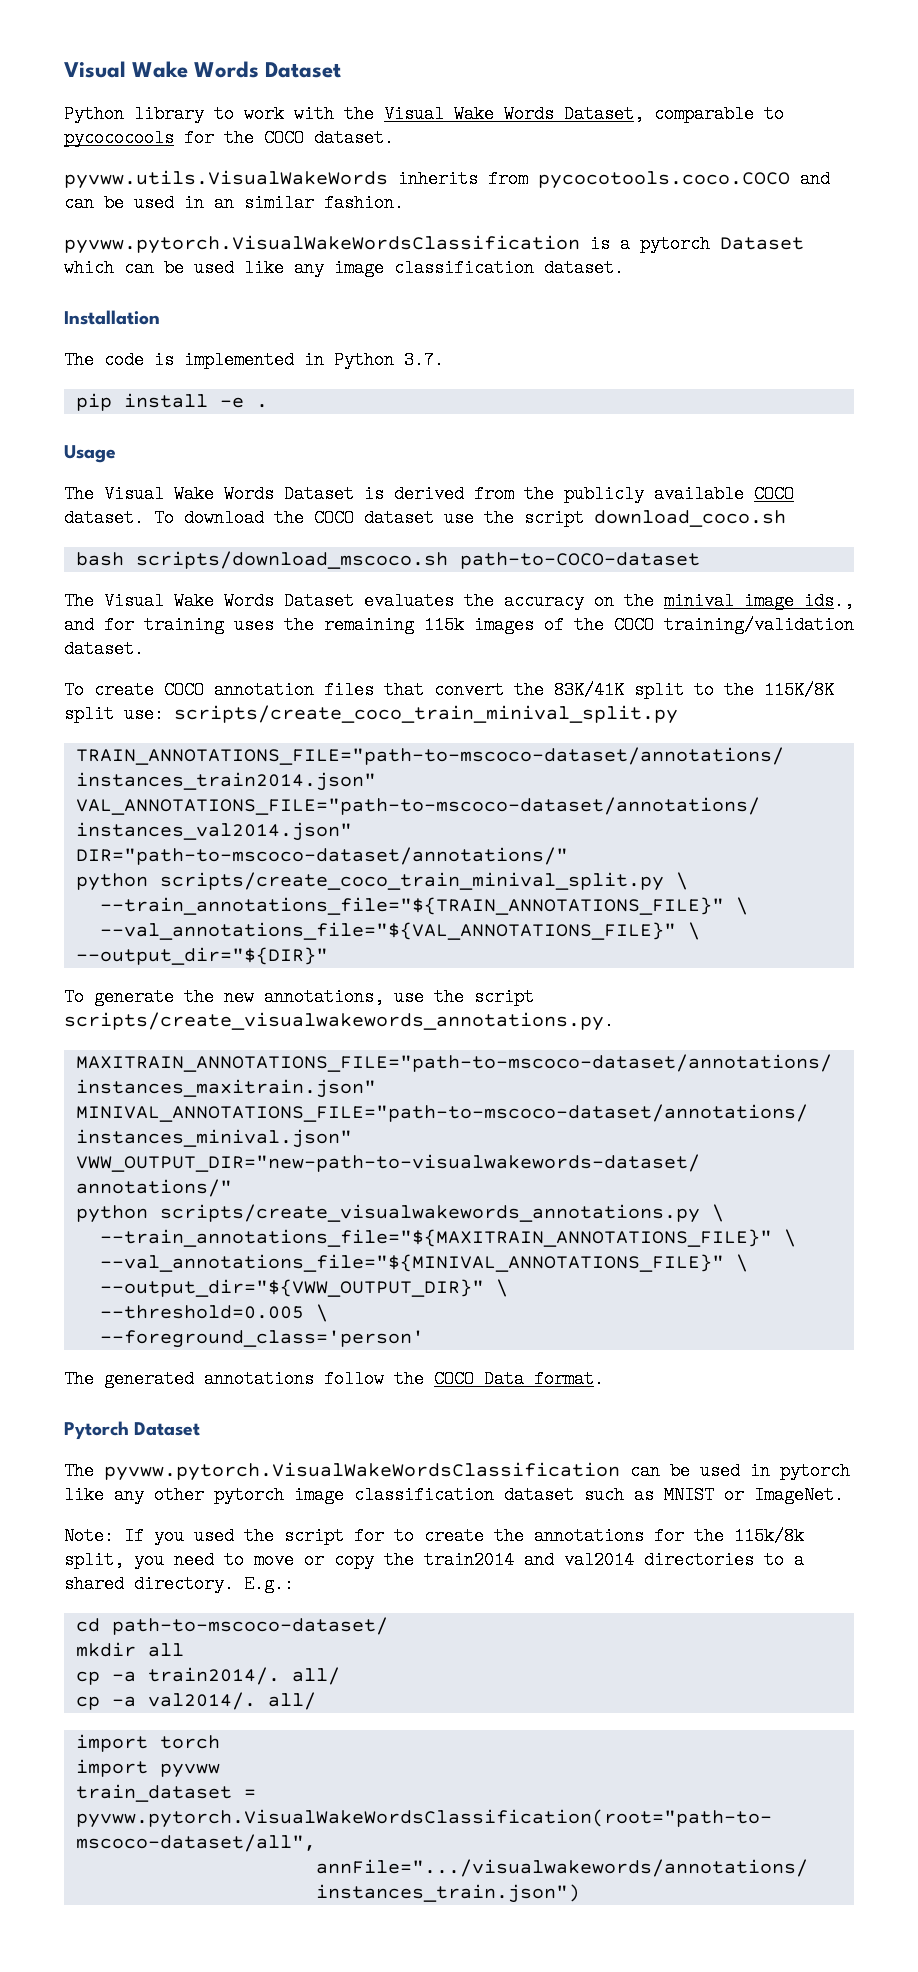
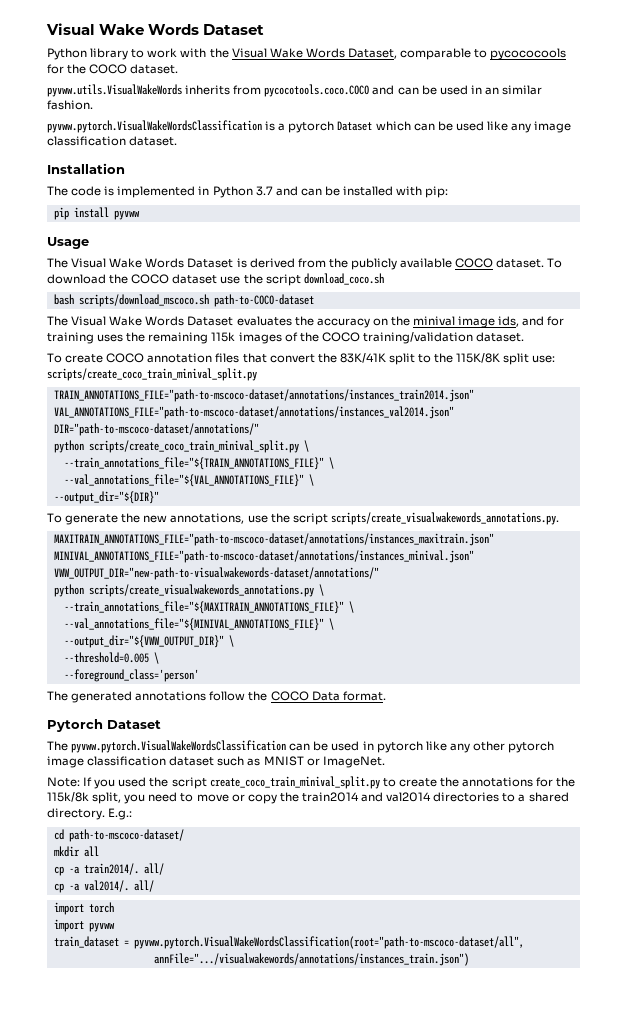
- The code is implemented in Python 3.7.
+ The code is implemented in Python 3.7 and can be installed with pip:
- pip install -e .
+ pip install pyvww
- The Visual Wake Words Dataset evaluates the accuracy on the minival image ids., and for training uses the remaining 115k images of the COCO training/validation dataset.
+ The Visual Wake Words Dataset evaluates the accuracy on the minival image ids, and for training uses the remaining 115k images of the COCO training/validation dataset.
- Note: If you used the script for to create the annotations for the 115k/8k split, you need to move or copy the train2014 and val2014 directories to a shared directory.
+ Note: If you used the script create_coco_train_minival_split.py to create the annotations for the 115k/8k split, you need to move or copy the train2014 and val2014 directories to a shared directory.

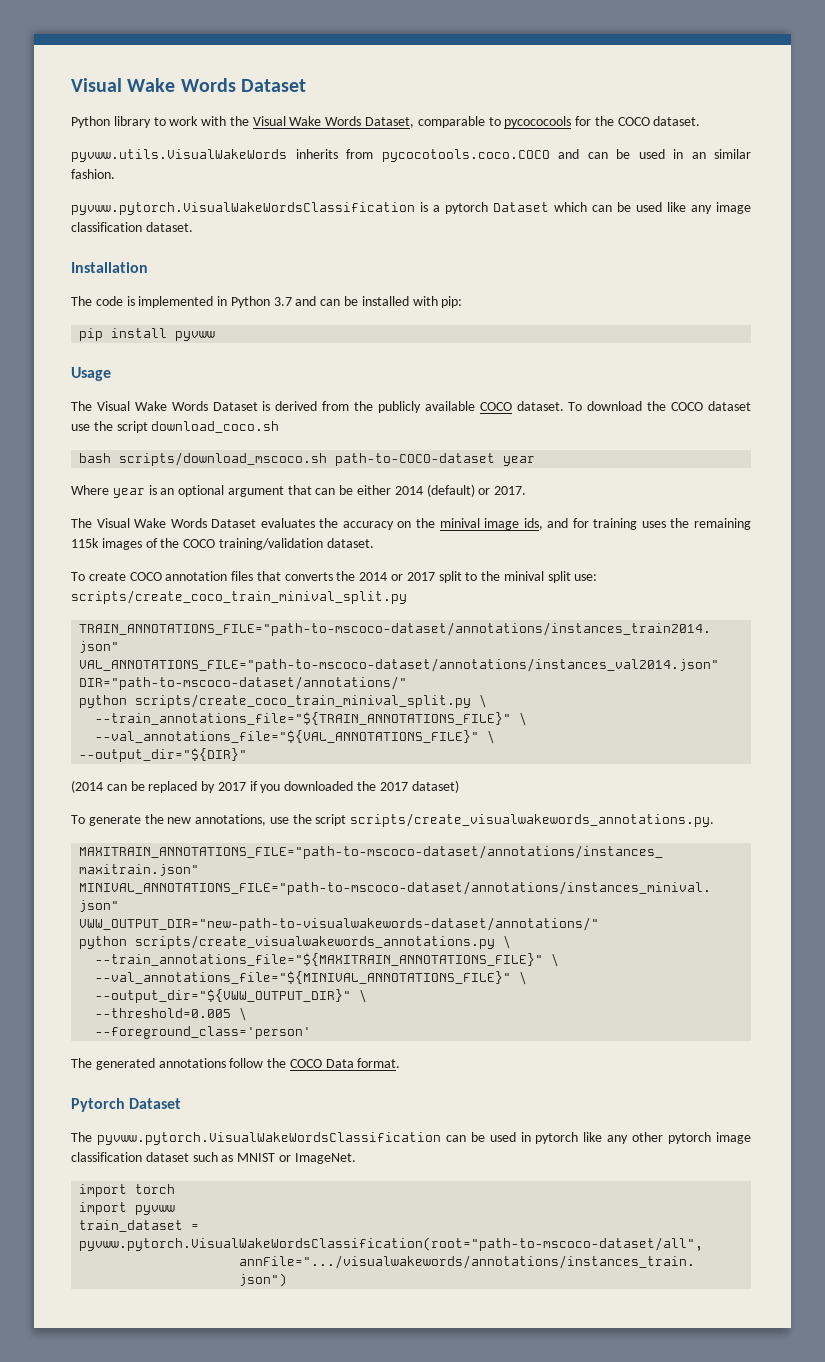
- bash scripts/download_mscoco.sh path-to-COCO-dataset
+ bash scripts/download_mscoco.sh path-to-COCO-dataset year
+ Where year is an optional argument that can be either 2014 (default) or 2017.
- To create COCO annotation files that convert the 83K/41K split to the 115K/8K split use: scripts/create_coco_train_minival_split.py
+ To create COCO annotation files that converts the 2014 or 2017 split to the minival split use: scripts/create_coco_train_minival_split.py
+ (2014 can be replaced by 2017 if you downloaded the 2017 dataset)
- Note: If you used the script create_coco_train_minival_split.py to create the annotations for the 115k/8k split, you need to move or copy the train2014 and val2014 directories to a shared directory. E.g.:
- cd path-to-mscoco-dataset/
- mkdir all
- cp -a train2014/. all/
- cp -a val2014/. all/

